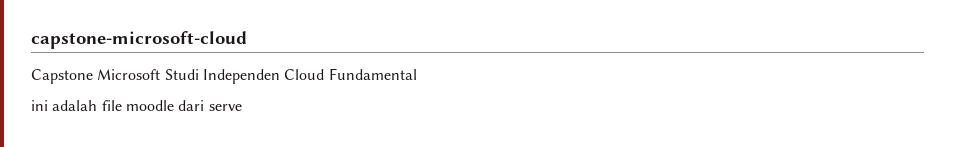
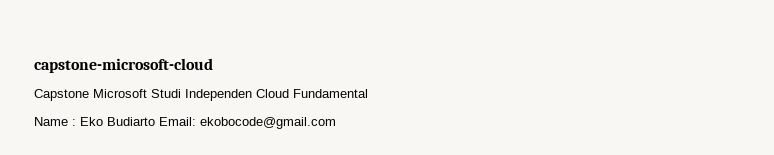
- ini adalah file moodle dari serve
+ Name : Eko Budiarto Email: ekobocode@gmail.com

